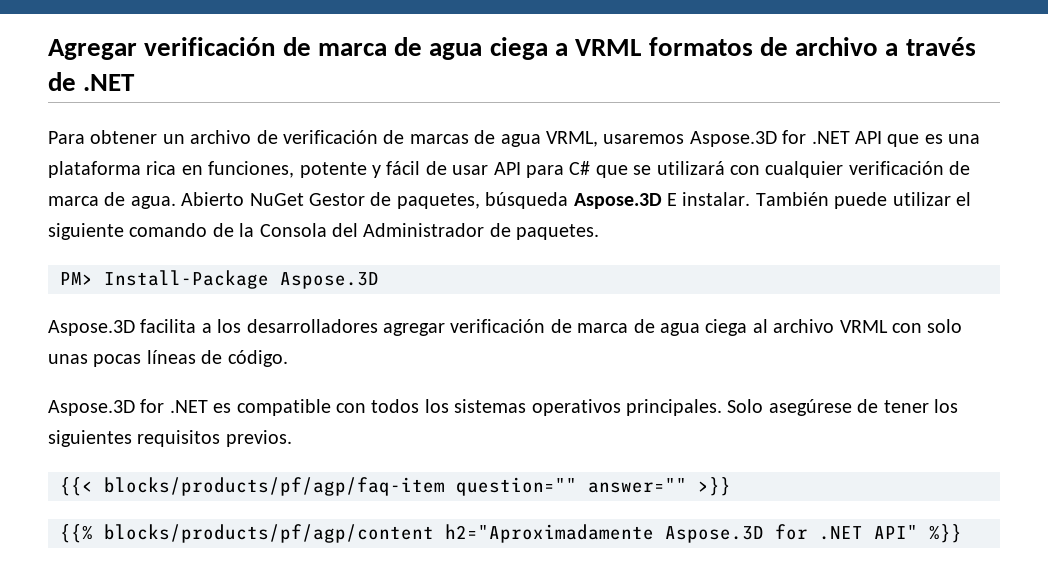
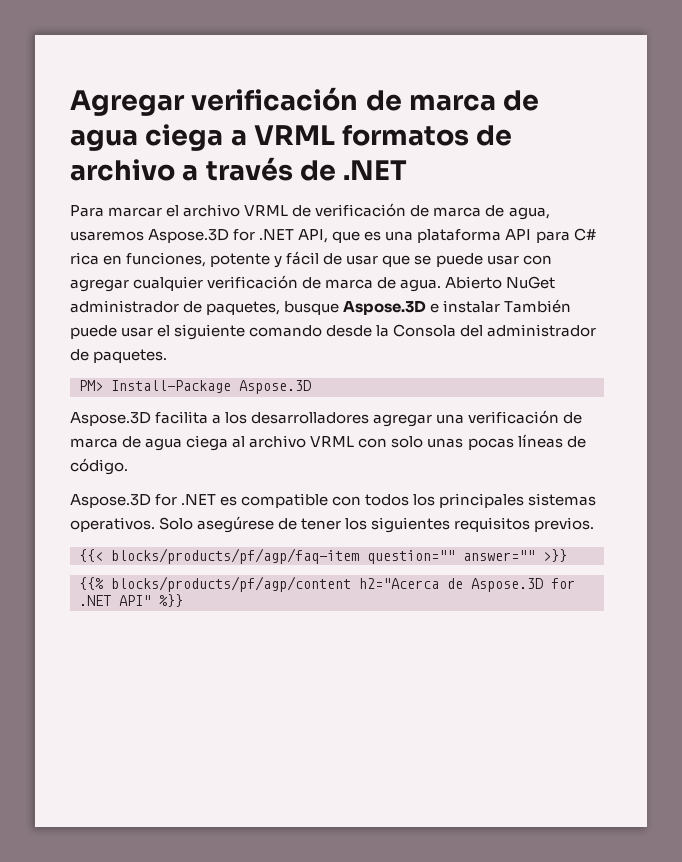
- Para obtener un archivo de verificación de marcas de agua VRML, usaremos Aspose.3D for .NET API que es una plataforma rica en funciones, potente y fácil de usar API para C# que se utilizará con cualquier verificación de marca de agua.
+ Para marcar el archivo VRML de verificación de marca de agua, usaremos Aspose.3D for .NET API, que es una plataforma API para C# rica en funciones, potente y fácil de usar que se puede usar con agregar cualquier verificación de marca de agua.
- Abierto NuGet Gestor de paquetes, búsqueda Aspose.3D E instalar. También puede utilizar el siguiente comando de la Consola del Administrador de paquetes.
+ Abierto NuGet administrador de paquetes, busque Aspose.3D e instalar También puede usar el siguiente comando desde la Consola del administrador de paquetes.
- Aspose.3D facilita a los desarrolladores agregar verificación de marca de agua ciega al archivo VRML con solo unas pocas líneas de código.
+ Aspose.3D facilita a los desarrolladores agregar una verificación de marca de agua ciega al archivo VRML con solo unas pocas líneas de código.
- Aspose.3D for .NET es compatible con todos los sistemas operativos principales.
+ Aspose.3D for .NET es compatible con todos los principales sistemas operativos.
- {{% blocks/products/pf/agp/content h2="Aproximadamente Aspose.3D for .NET API" %}}
+ {{% blocks/products/pf/agp/content h2="Acerca de Aspose.3D for .NET API" %}}

